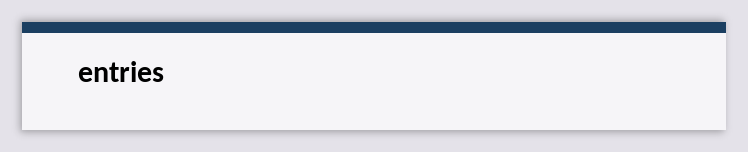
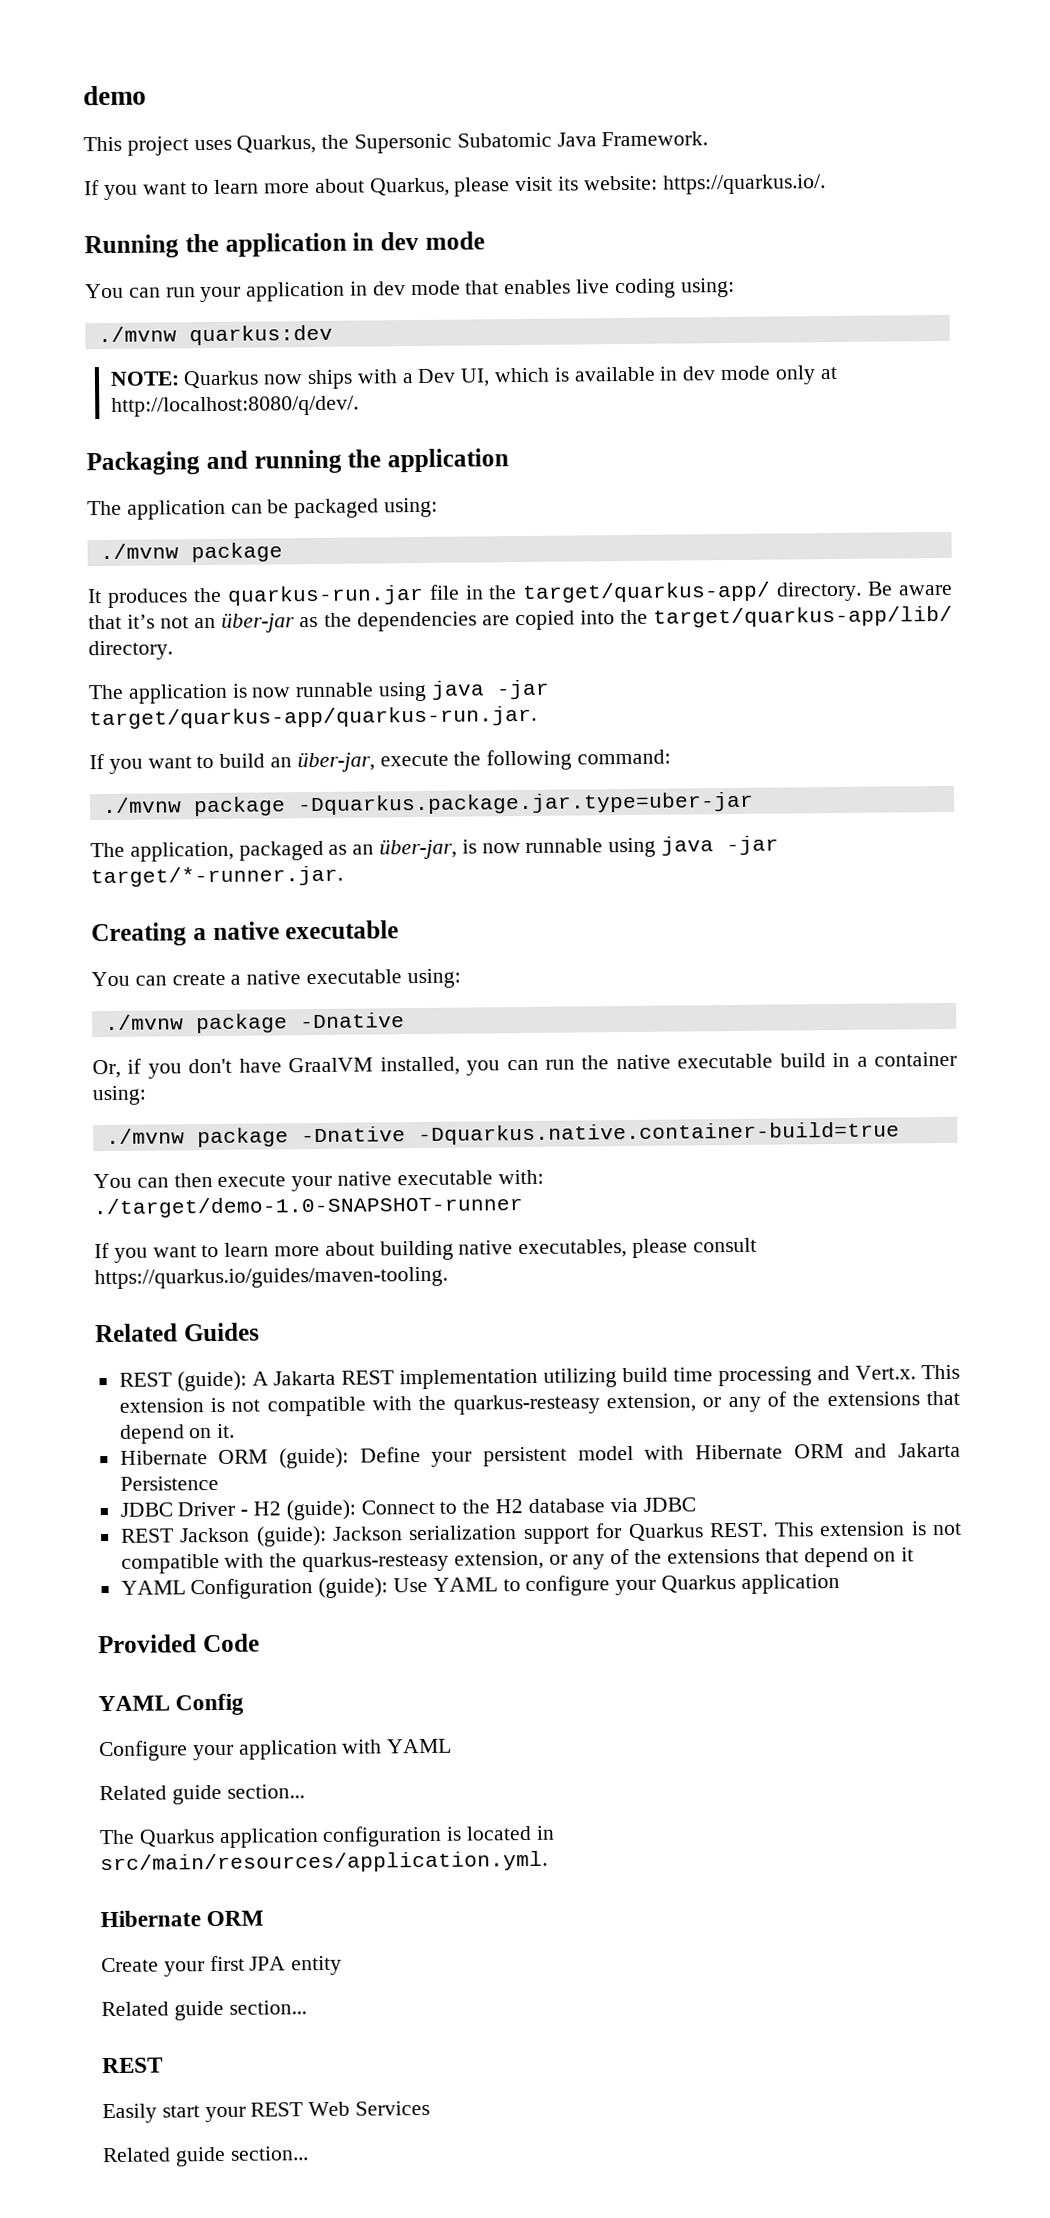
- entries
+ demo
+ This project uses Quarkus, the Supersonic Subatomic Java Framework.
+ If you want to learn more about Quarkus, please visit its website: https://quarkus.io/.
+ Running the application in dev mode
+ You can run your application in dev mode that enables live coding using:
+ ./mvnw quarkus:dev
+ NOTE: Quarkus now ships with a Dev UI, which is available in dev mode only at http://localhost:8080/q/dev/.
+ Packaging and running the application
+ The application can be packaged using:
+ ./mvnw package
+ It produces the quarkus-run.jar file in the target/quarkus-app/ directory. Be aware that it’s not an über-jar as the dependencies are copied into the target/quarkus-app/lib/ directory.
+ The application is now runnable using java -jar target/quarkus-app/quarkus-run.jar.
+ If you want to build an über-jar, execute the following command:
+ ./mvnw package -Dquarkus.package.jar.type=uber-jar
+ The application, packaged as an über-jar, is now runnable using java -jar target/*-runner.jar.
+ Creating a native executable
+ You can create a native executable using:
+ ./mvnw package -Dnative
+ Or, if you don't have GraalVM installed, you can run the native executable build in a container using:
+ ./mvnw package -Dnative -Dquarkus.native.container-build=true
+ You can then execute your native executable with: ./target/demo-1.0-SNAPSHOT-runner
+ If you want to learn more about building native executables, please consult https://quarkus.io/guides/maven-tooling.
+ Related Guides
+ REST (guide): A Jakarta REST implementation utilizing build time processing and Vert.x. This extension is not compatible with the quarkus-resteasy extension, or any of the extensions that depend on it.
+ Hibernate ORM (guide): Define your persistent model with Hibernate ORM and Jakarta Persistence
+ JDBC Driver - H2 (guide): Connect to the H2 database via JDBC
+ REST Jackson (guide): Jackson serialization support for Quarkus REST. This extension is not compatible with the quarkus-resteasy extension, or any of the extensions that depend on it
+ YAML Configuration (guide): Use YAML to configure your Quarkus application
+ Provided Code
+ YAML Config
+ Configure your application with YAML
+ Related guide section...
+ The Quarkus application configuration is located in src/main/resources/application.yml.
+ Hibernate ORM
+ Create your first JPA entity
+ Related guide section...
+ REST
+ Easily start your REST Web Services
+ Related guide section...

